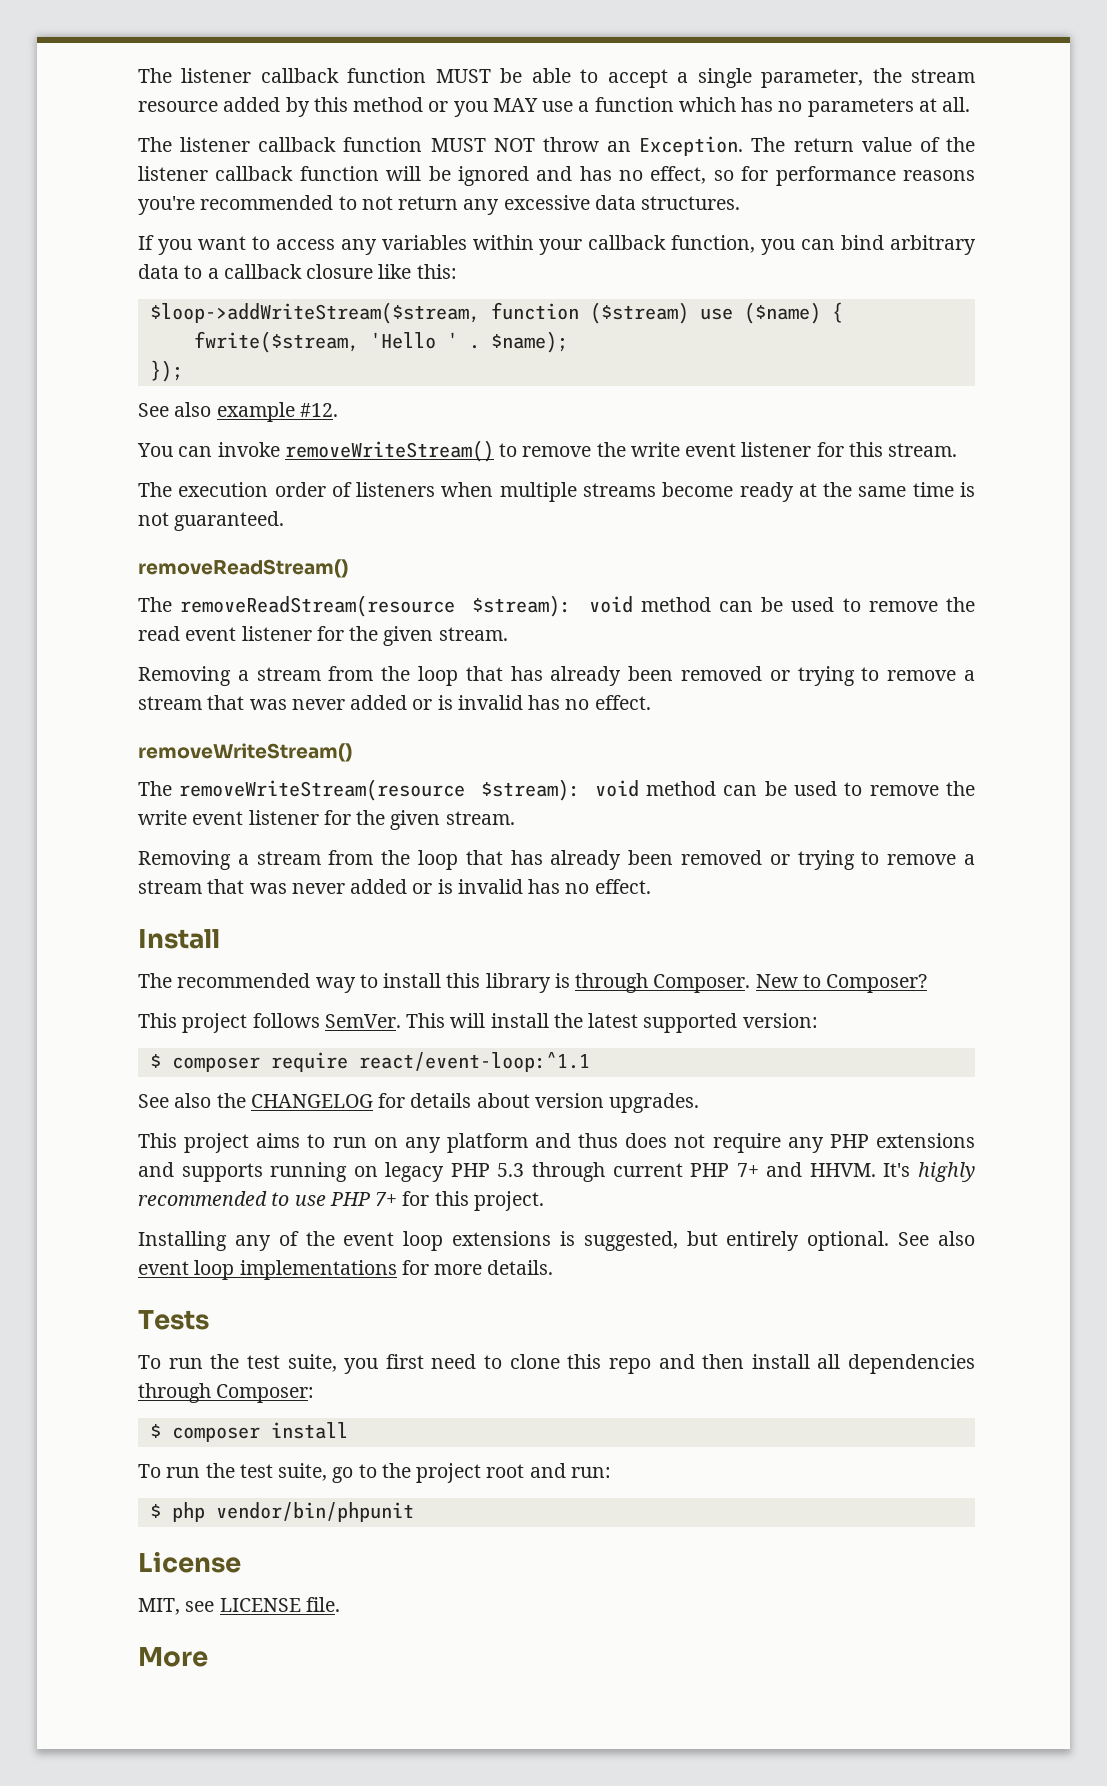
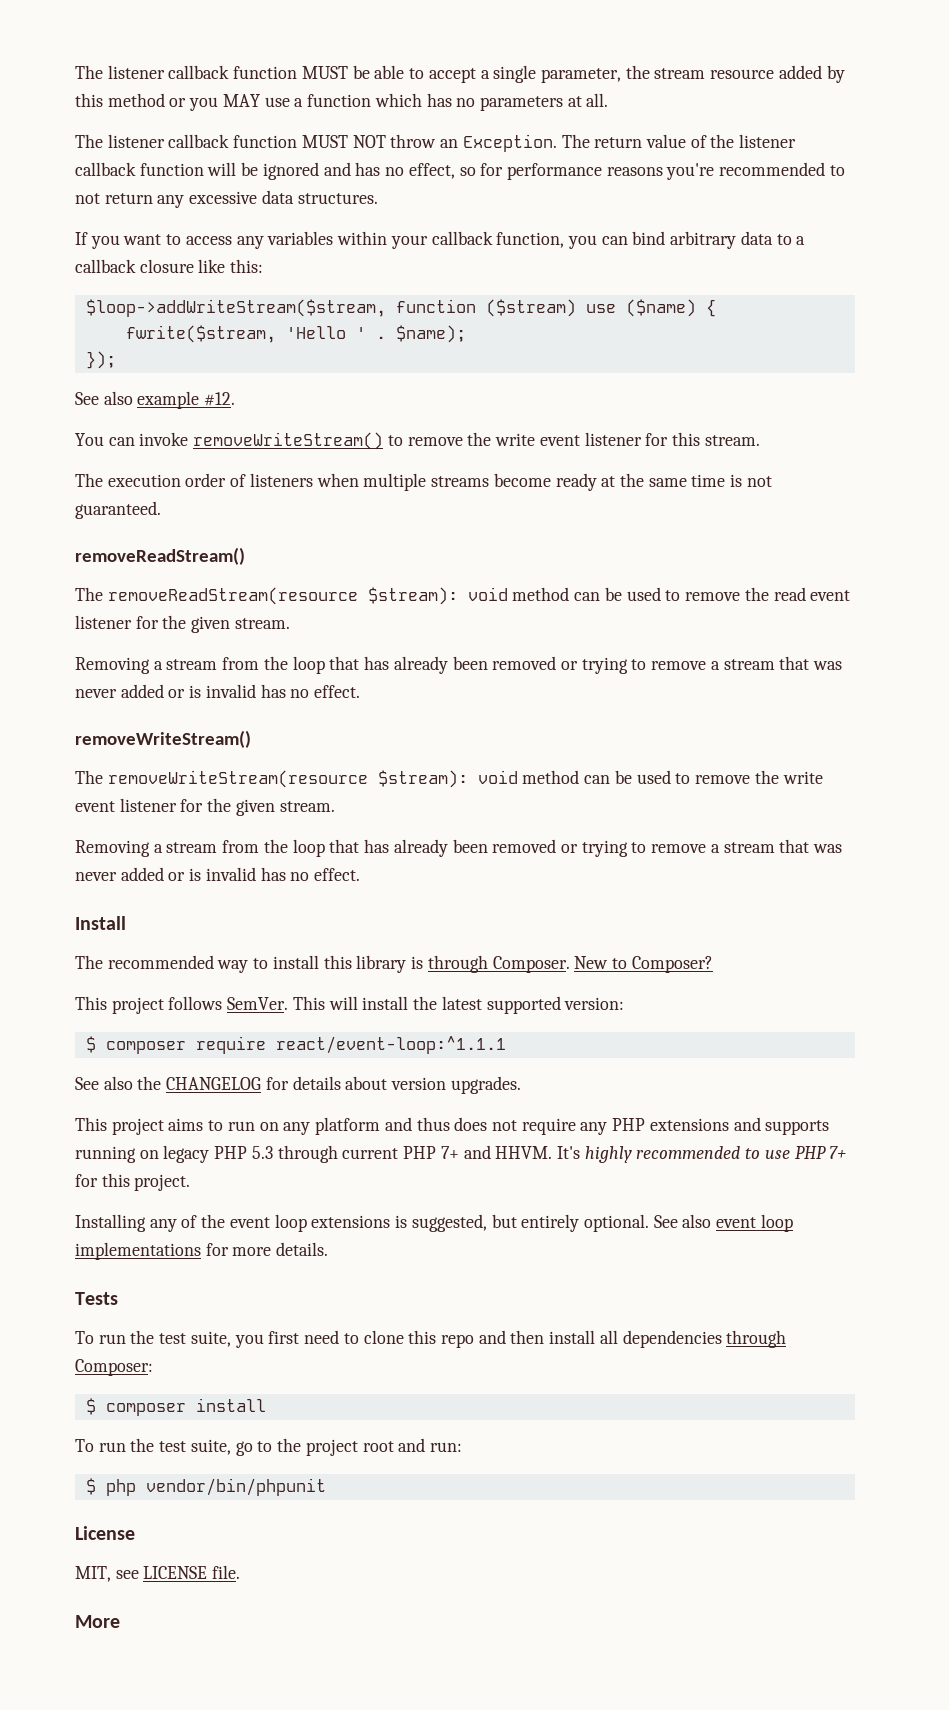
- $ composer require react/event-loop:^1.1
+ $ composer require react/event-loop:^1.1.1

